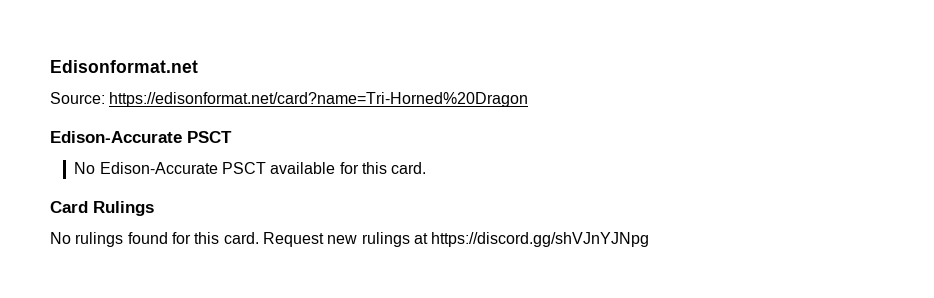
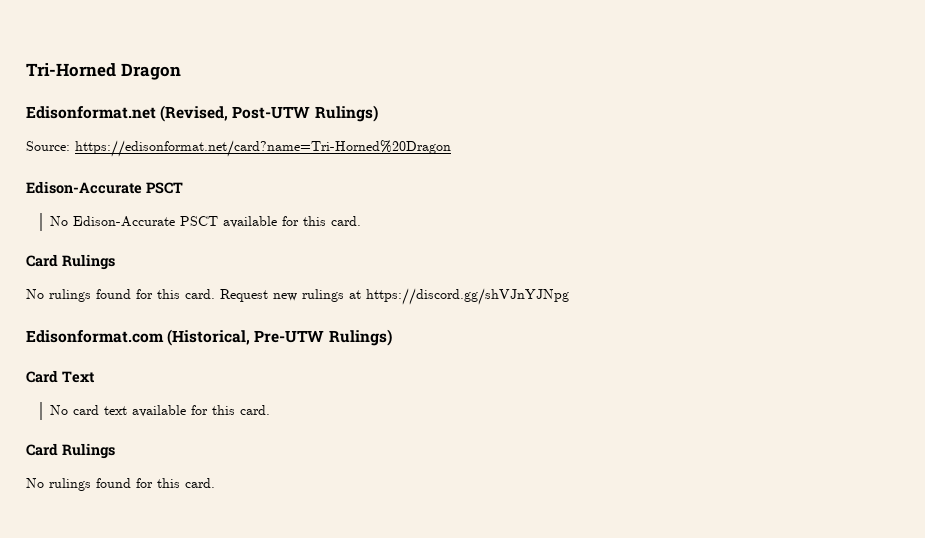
+ Tri-Horned Dragon
- Edisonformat.net
+ Edisonformat.net (Revised, Post-UTW Rulings)
+ Edisonformat.com (Historical, Pre-UTW Rulings)
+ Card Text
+ No card text available for this card.
+ Card Rulings
+ No rulings found for this card.

